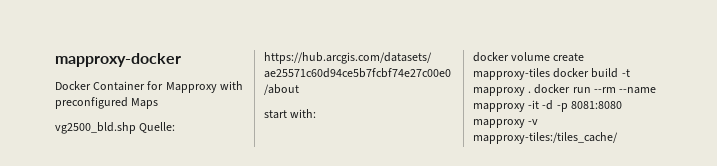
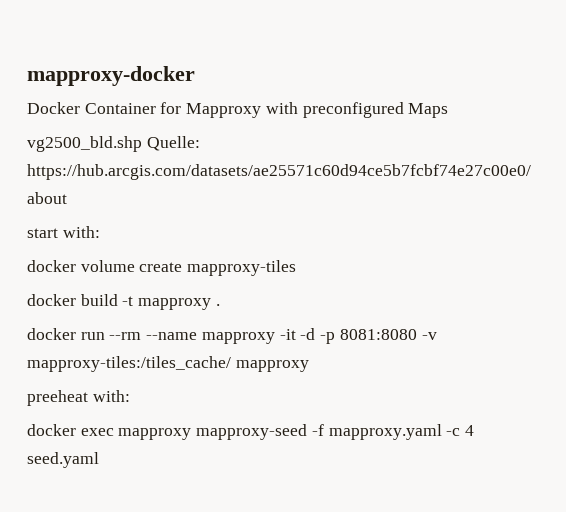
- docker volume create mapproxy-tiles docker build -t mapproxy . docker run --rm --name mapproxy -it -d -p 8081:8080 mapproxy -v mapproxy-tiles:/tiles_cache/
+ docker volume create mapproxy-tiles
+ docker build -t mapproxy .
+ docker run --rm --name mapproxy -it -d -p 8081:8080 -v mapproxy-tiles:/tiles_cache/ mapproxy
+ preeheat with:
+ docker exec mapproxy mapproxy-seed -f mapproxy.yaml -c 4 seed.yaml

